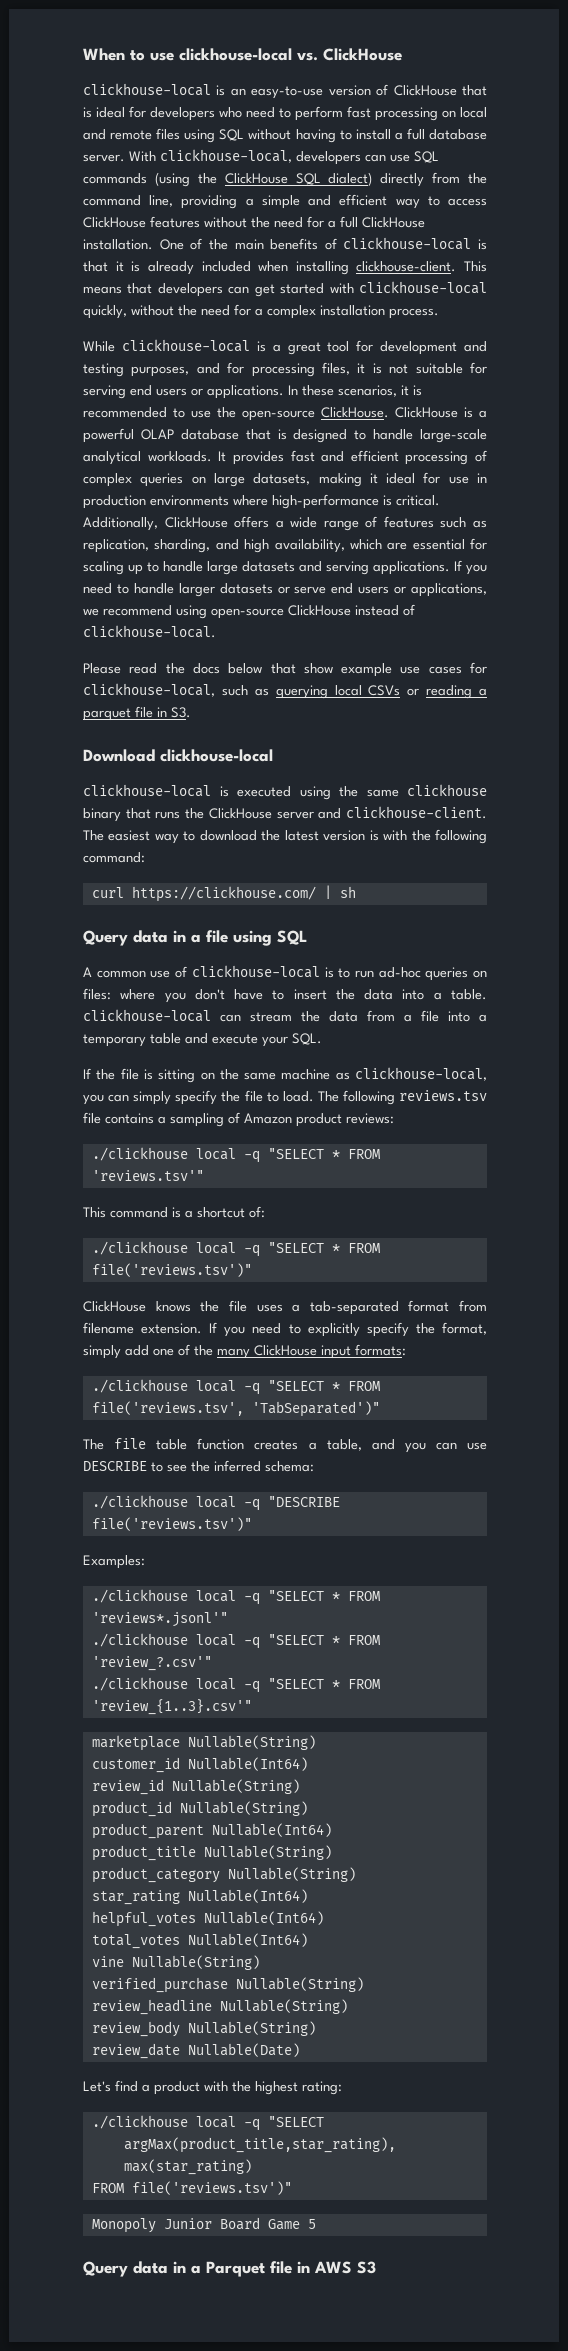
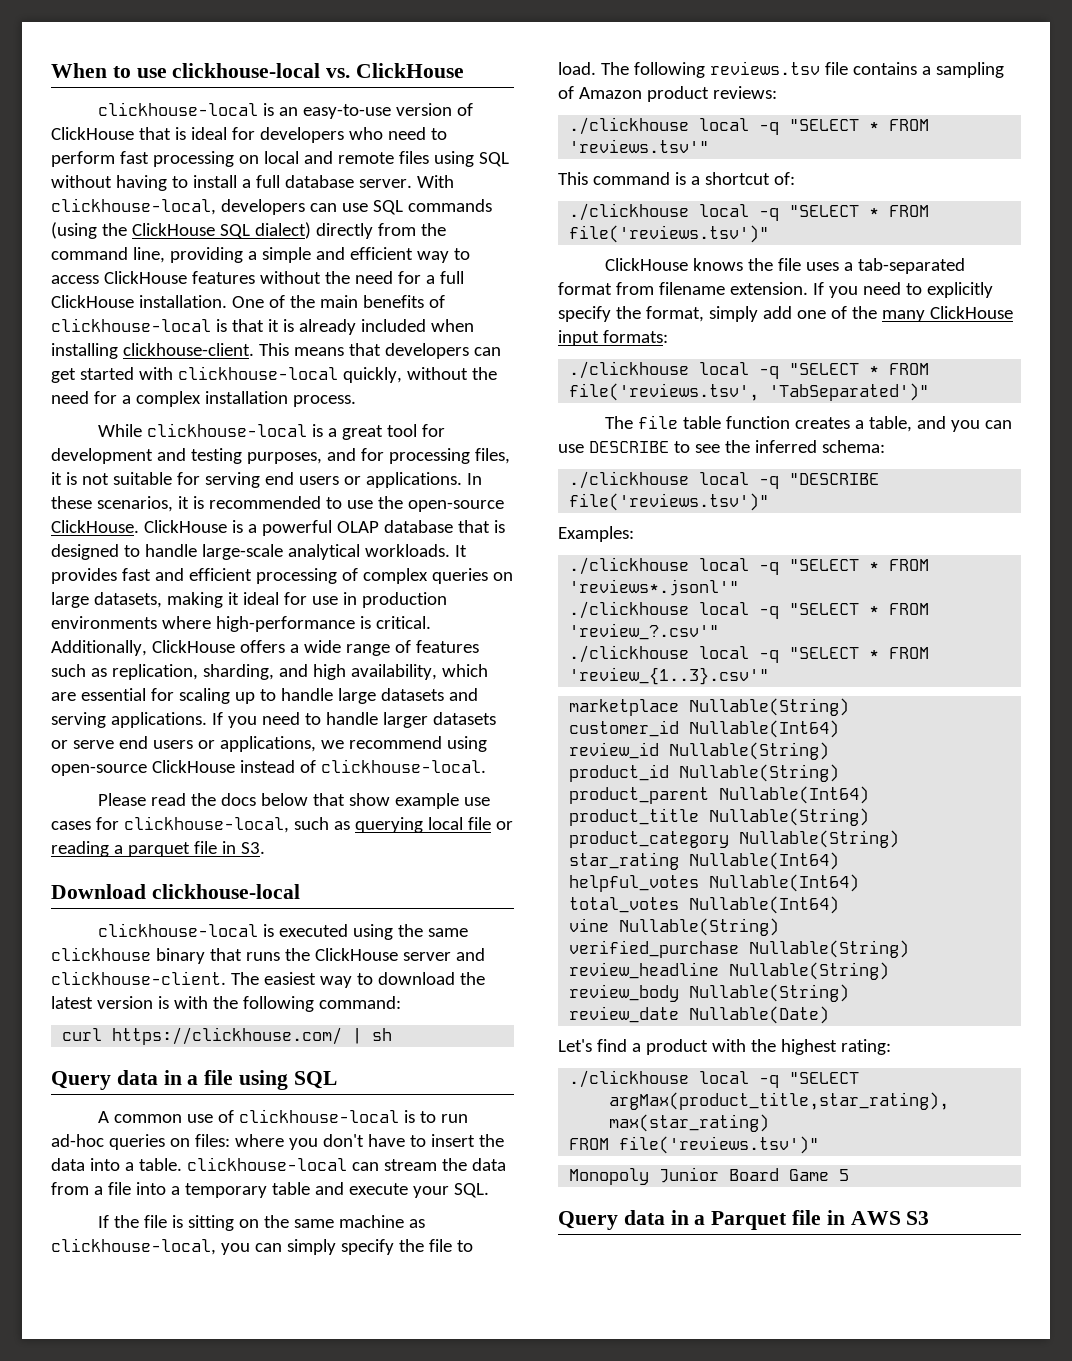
- Please read the docs below that show example use cases for clickhouse-local, such as querying local CSVs or reading a parquet file in S3.
+ Please read the docs below that show example use cases for clickhouse-local, such as querying local file or reading a parquet file in S3.

